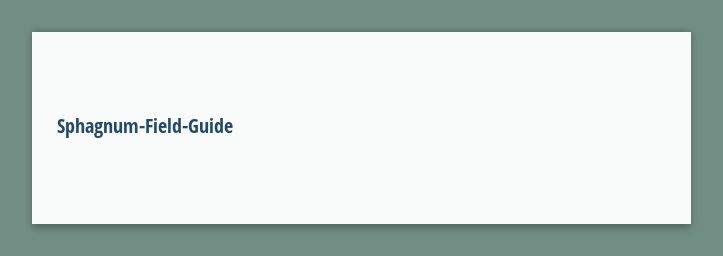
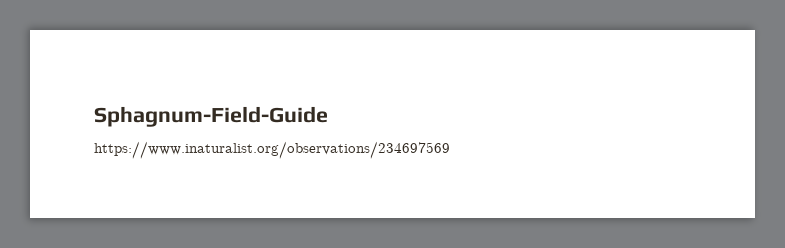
+ https://www.inaturalist.org/observations/234697569

